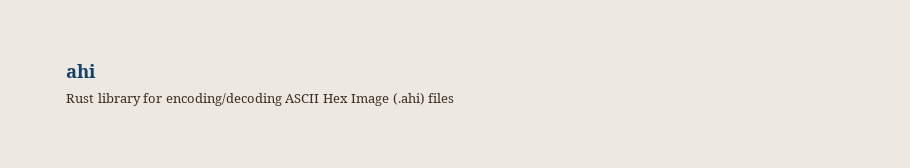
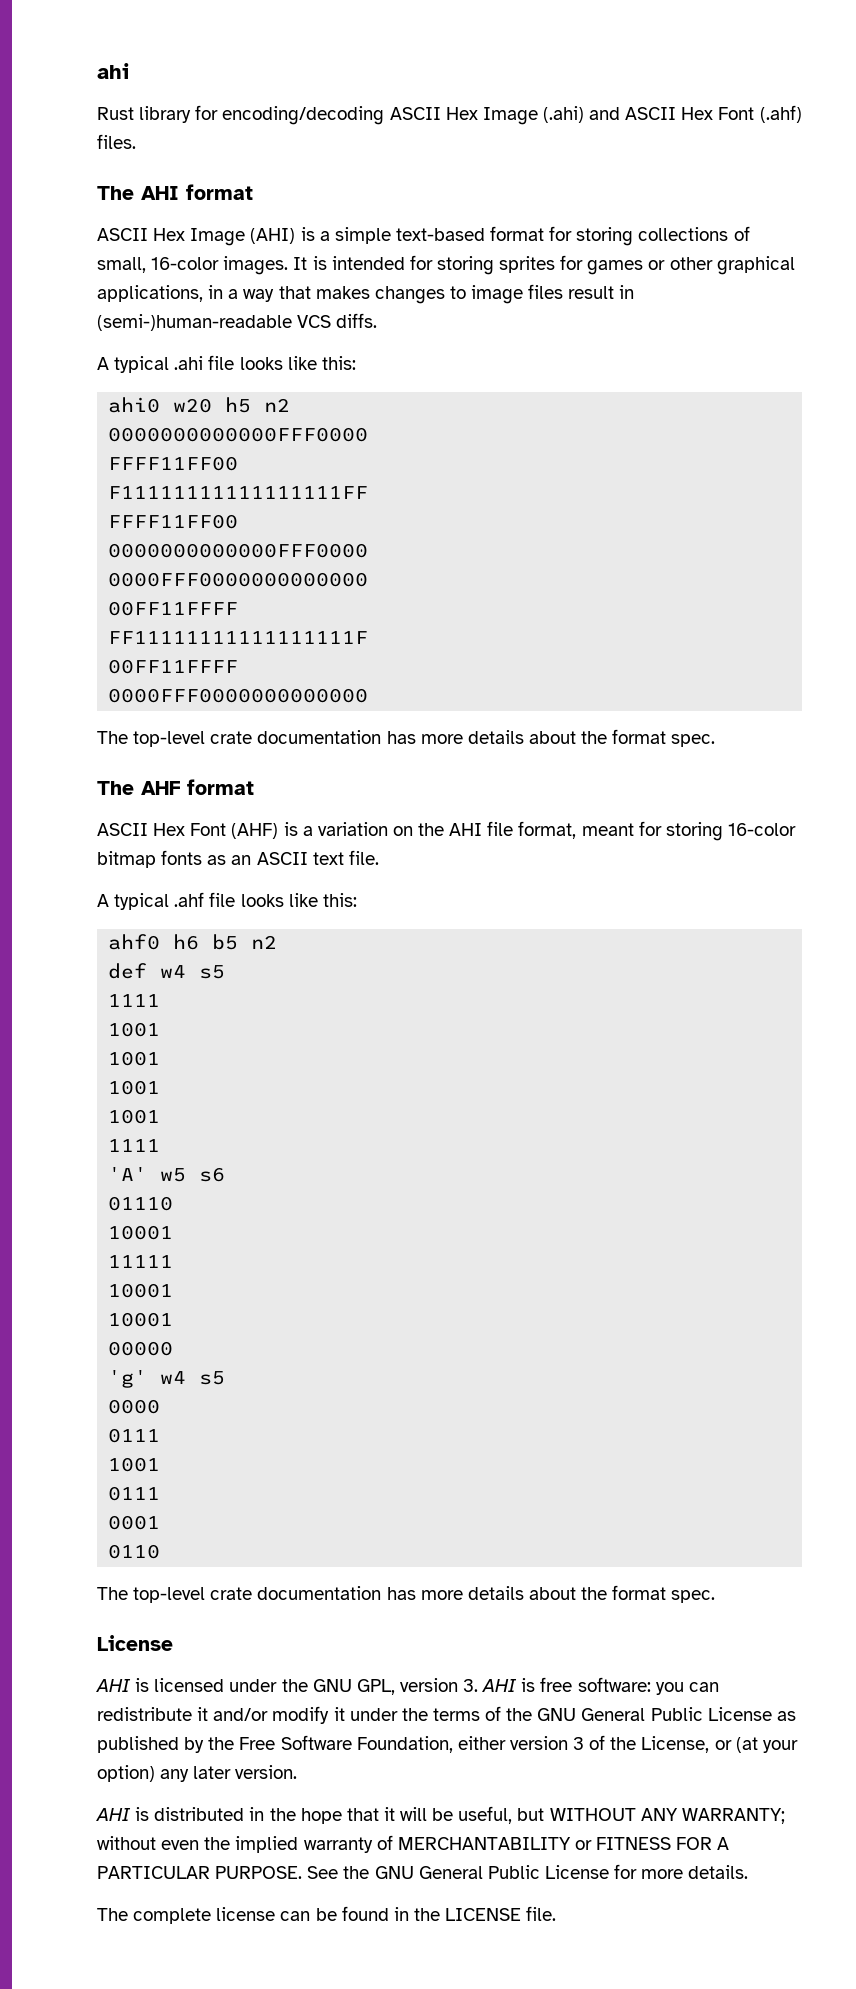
- Rust library for encoding/decoding ASCII Hex Image (.ahi) files
+ Rust library for encoding/decoding ASCII Hex Image (.ahi) and ASCII Hex Font (.ahf) files.
+ The AHI format
+ ASCII Hex Image (AHI) is a simple text-based format for storing collections of small, 16-color images. It is intended for storing sprites for games or other graphical applications, in a way that makes changes to image files result in (semi-)human-readable VCS diffs.
+ A typical .ahi file looks like this:
+ ahi0 w20 h5 n2
+ 0000000000000FFF0000
+ FFFF11FF00
+ F11111111111111111FF
+ FFFF11FF00
+ 0000000000000FFF0000
+ 0000FFF0000000000000
+ 00FF11FFFF
+ FF11111111111111111F
+ 00FF11FFFF
+ 0000FFF0000000000000
+ The top-level crate documentation has more details about the format spec.
+ The AHF format
+ ASCII Hex Font (AHF) is a variation on the AHI file format, meant for storing 16-color bitmap fonts as an ASCII text file.
+ A typical .ahf file looks like this:
+ ahf0 h6 b5 n2
+ def w4 s5
+ 1111
+ 1001
+ 1001
+ 1001
+ 1001
+ 1111
+ 'A' w5 s6
+ 01110
+ 10001
+ 11111
+ 10001
+ 10001
+ 00000
+ 'g' w4 s5
+ 0000
+ 0111
+ 1001
+ 0111
+ 0001
+ 0110
+ The top-level crate documentation has more details about the format spec.
+ License
+ AHI is licensed under the GNU GPL, version 3. AHI is free software: you can redistribute it and/or modify it under the terms of the GNU General Public License as published by the Free Software Foundation, either version 3 of the License, or (at your option) any later version.
+ AHI is distributed in the hope that it will be useful, but WITHOUT ANY WARRANTY; without even the implied warranty of MERCHANTABILITY or FITNESS FOR A PARTICULAR PURPOSE. See the GNU General Public License for more details.
+ The complete license can be found in the LICENSE file.

